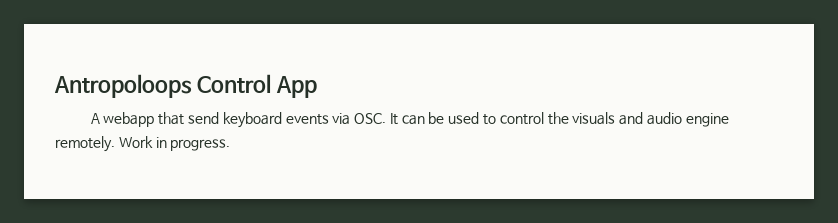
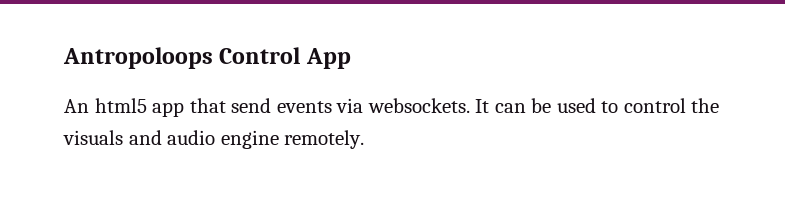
- A webapp that send keyboard events via OSC. It can be used to control the visuals and audio engine remotely. Work in progress.
+ An html5 app that send events via websockets. It can be used to control the visuals and audio engine remotely.

